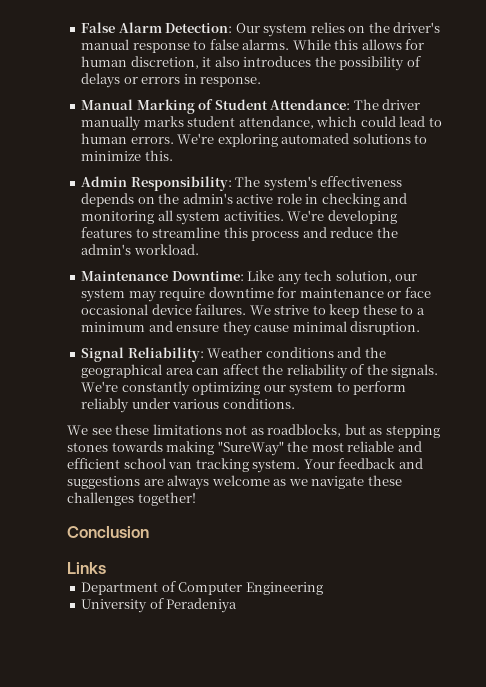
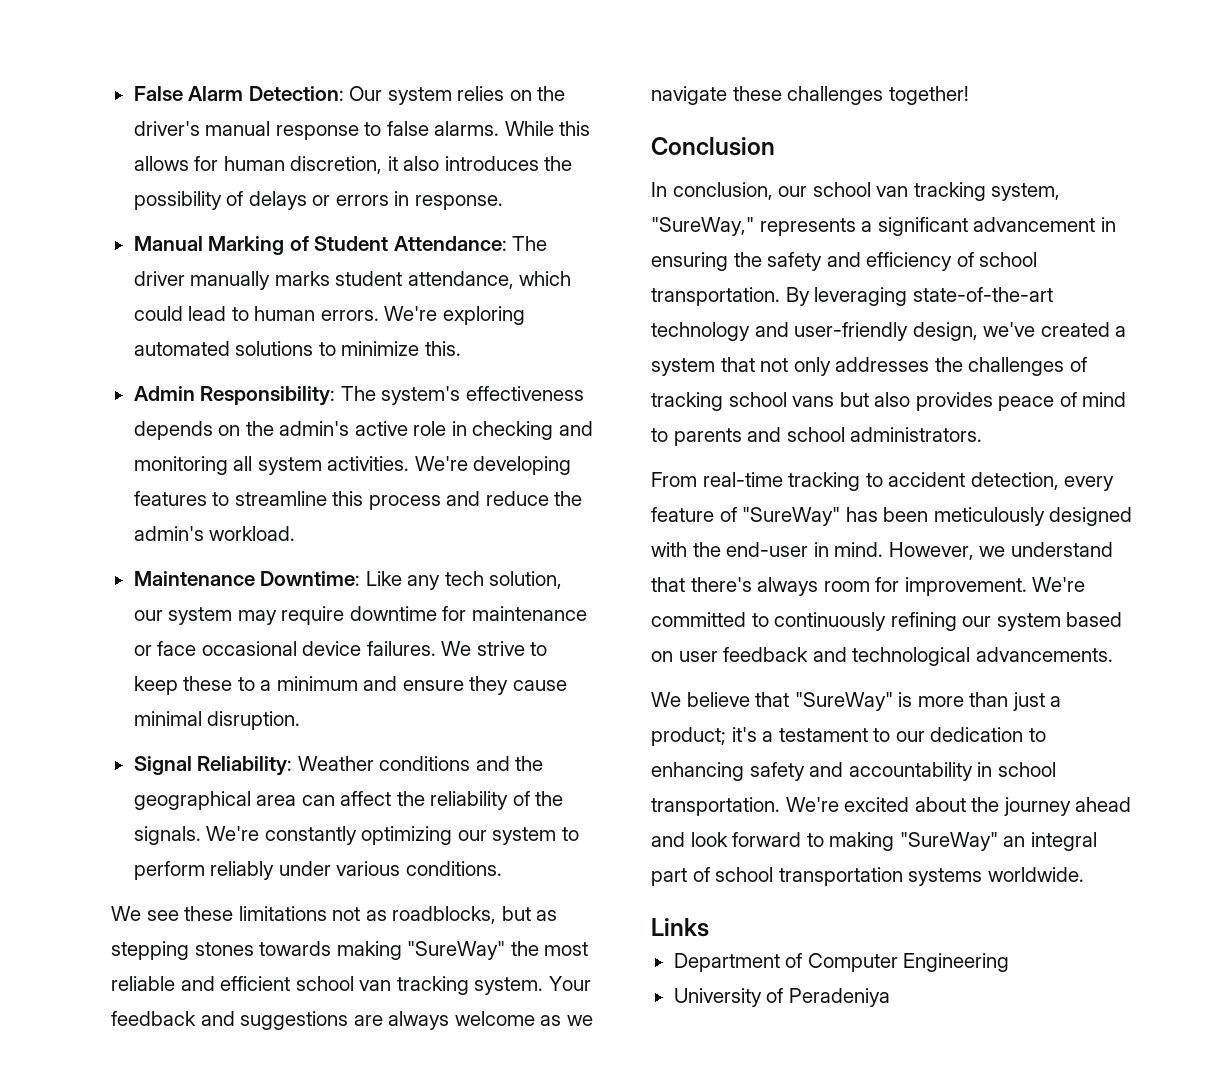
+ In conclusion, our school van tracking system, "SureWay," represents a significant advancement in ensuring the safety and efficiency of school transportation. By leveraging state-of-the-art technology and user-friendly design, we've created a system that not only addresses the challenges of tracking school vans but also provides peace of mind to parents and school administrators.
+ From real-time tracking to accident detection, every feature of "SureWay" has been meticulously designed with the end-user in mind. However, we understand that there's always room for improvement. We're committed to continuously refining our system based on user feedback and technological advancements.
+ We believe that "SureWay" is more than just a product; it's a testament to our dedication to enhancing safety and accountability in school transportation. We're excited about the journey ahead and look forward to making "SureWay" an integral part of school transportation systems worldwide.

